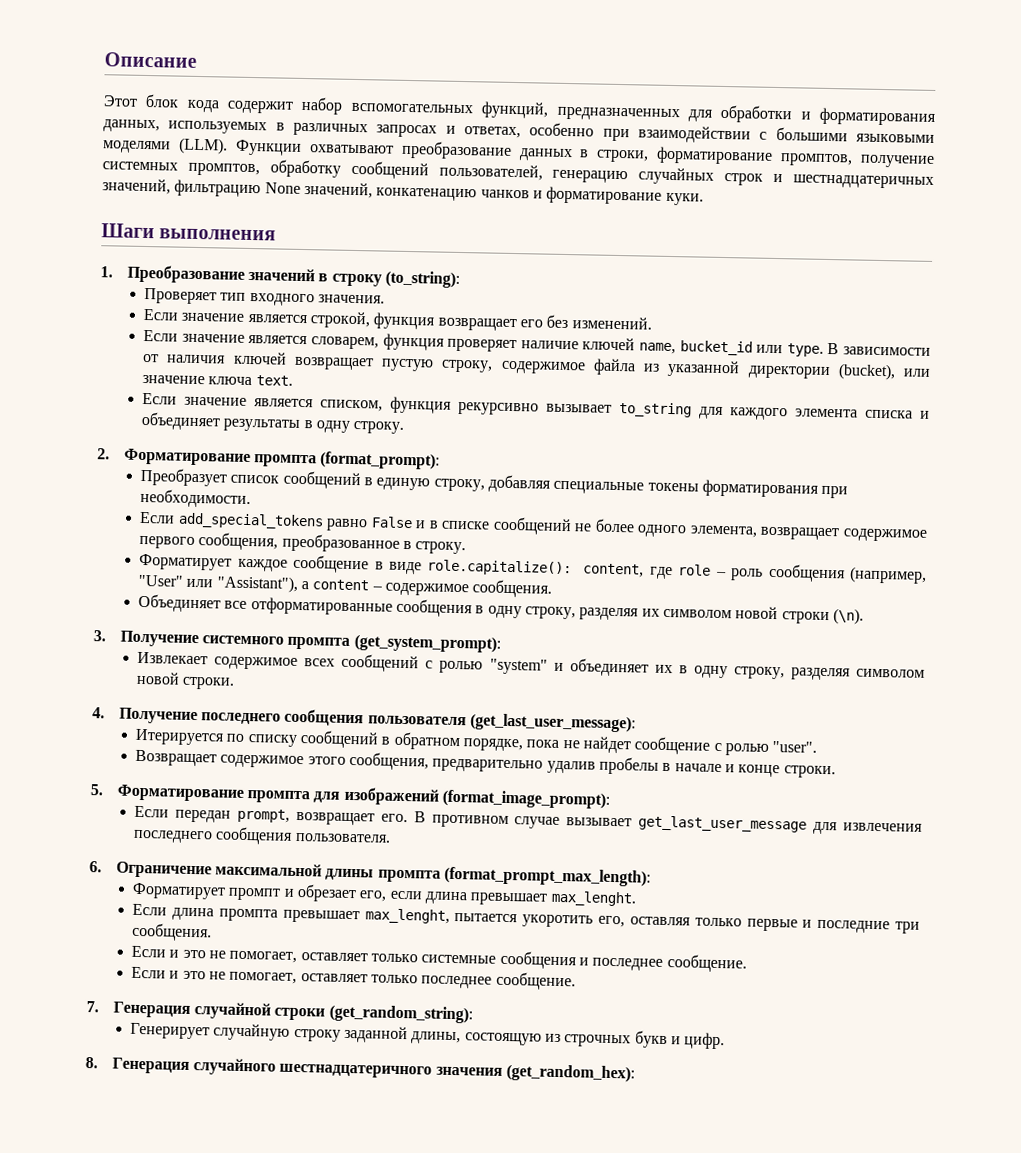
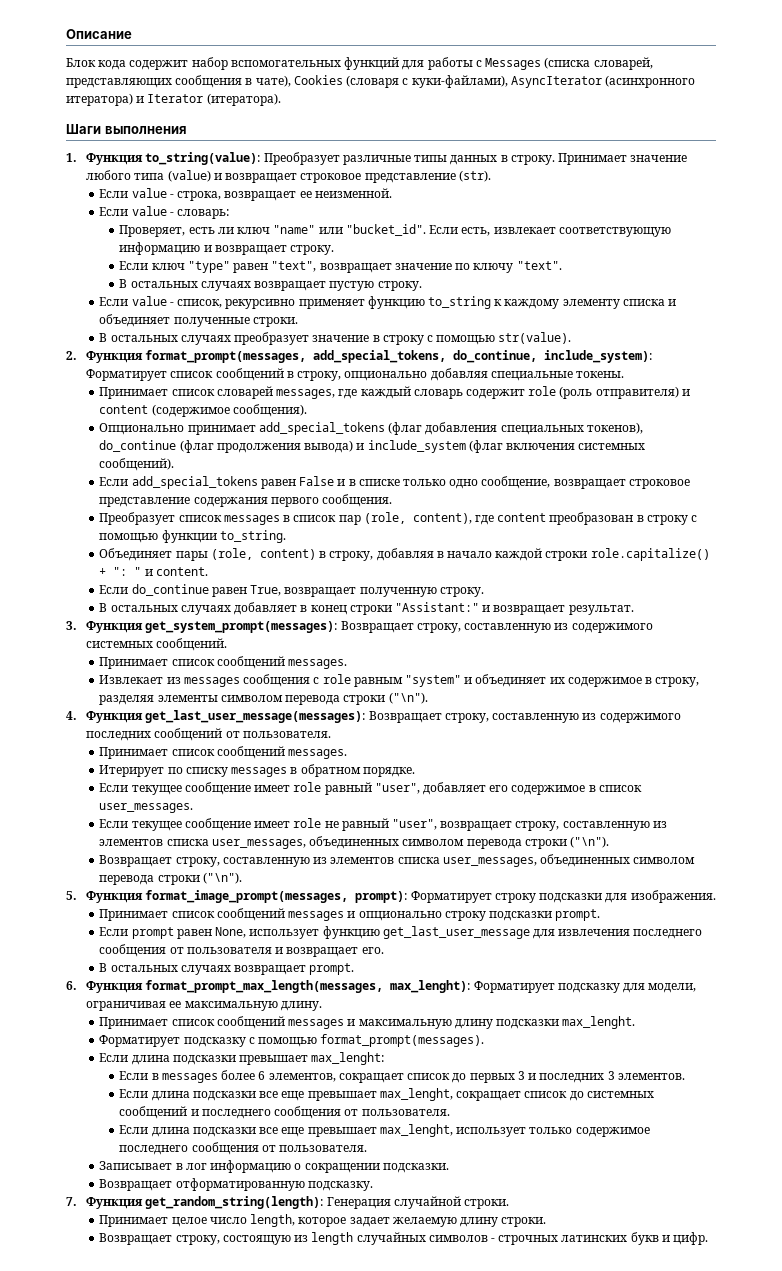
- Этот блок кода содержит набор вспомогательных функций, предназначенных для обработки и форматирования данных, используемых в различных запросах и ответах, особенно при взаимодействии с большими языковыми моделями (LLM). Функции охватывают преобразование данных в строки, форматирование промптов, получение системных промптов, обработку сообщений пользователей, генерацию случайных строк и шестнадцатеричных значений, фильтрацию None значений, конкатенацию чанков и форматирование куки.
+ Блок кода содержит набор вспомогательных функций для работы с Messages (списка словарей, представляющих сообщения в чате), Cookies (словаря с куки-файлами), AsyncIterator (асинхронного итератора) и Iterator (итератора).
  Шаги выполнения
- 1. Преобразование значений в строку (to_string):
- Проверяет тип входного значения.
- Если значение является строкой, функция возвращает его без изменений.
- Если значение является словарем, функция проверяет наличие ключей name, bucket_id или type. В зависимости от наличия ключей возвращает пустую строку, содержимое файла из указанной директории (bucket), или значение ключа text.
- Если значение является списком, функция рекурсивно вызывает to_string для каждого элемента списка и объединяет результаты в одну строку.
- 2. Форматирование промпта (format_prompt):
- Преобразует список сообщений в единую строку, добавляя специальные токены форматирования при необходимости.
+ 1. Функция to_string(value): Преобразует различные типы данных в строку. Принимает значение любого типа (value) и возвращает строковое представление (str).
+ Если value - строка, возвращает ее неизменной.
+ Если value - словарь:
+ Проверяет, есть ли ключ "name" или "bucket_id". Если есть, извлекает соответствующую информацию и возвращает строку.
+ Если ключ "type" равен "text", возвращает значение по ключу "text".
+ В остальных случаях возвращает пустую строку.
+ Если value - список, рекурсивно применяет функцию to_string к каждому элементу списка и объединяет полученные строки.
+ В остальных случаях преобразует значение в строку с помощью str(value).
+ 2. Функция format_prompt(messages, add_special_tokens, do_continue, include_system): Форматирует список сообщений в строку, опционально добавляя специальные токены.
+ Принимает список словарей messages, где каждый словарь содержит role (роль отправителя) и content (содержимое сообщения).
+ Опционально принимает add_special_tokens (флаг добавления специальных токенов), do_continue (флаг продолжения вывода) и include_system (флаг включения системных сообщений).
- Если add_special_tokens равно False и в списке сообщений не более одного элемента, возвращает содержимое первого сообщения, преобразованное в строку.
- Форматирует каждое сообщение в виде role.capitalize(): content, где role – роль сообщения (например, "User" или "Assistant"), а content – содержимое сообщения.
- Объединяет все отформатированные сообщения в одну строку, разделяя их символом новой строки (\n).
- 3. Получение системного промпта (get_system_prompt):
- Извлекает содержимое всех сообщений с ролью "system" и объединяет их в одну строку, разделяя символом новой строки.
- 4. Получение последнего сообщения пользователя (get_last_user_message):
- Итерируется по списку сообщений в обратном порядке, пока не найдет сообщение с ролью "user".
- Возвращает содержимое этого сообщения, предварительно удалив пробелы в начале и конце строки.
- 5. Форматирование промпта для изображений (format_image_prompt):
- Если передан prompt, возвращает его. В противном случае вызывает get_last_user_message для извлечения последнего сообщения пользователя.
- 6. Ограничение максимальной длины промпта (format_prompt_max_length):
- Форматирует промпт и обрезает его, если длина превышает max_lenght.
- Если длина промпта превышает max_lenght, пытается укоротить его, оставляя только первые и последние три сообщения.
- Если и это не помогает, оставляет только системные сообщения и последнее сообщение.
- Если и это не помогает, оставляет только последнее сообщение.
- 7. Генерация случайной строки (get_random_string):
- Генерирует случайную строку заданной длины, состоящую из строчных букв и цифр.
- 8. Генерация случайного шестнадцатеричного значения (get_random_hex):
+ Если add_special_tokens равен False и в списке только одно сообщение, возвращает строковое представление содержания первого сообщения.
+ Преобразует список messages в список пар (role, content), где content преобразован в строку с помощью функции to_string.
+ Объединяет пары (role, content) в строку, добавляя в начало каждой строки role.capitalize() + ": " и content.
+ Если do_continue равен True, возвращает полученную строку.
+ В остальных случаях добавляет в конец строки "Assistant:" и возвращает результат.
+ 3. Функция get_system_prompt(messages): Возвращает строку, составленную из содержимого системных сообщений.
+ Принимает список сообщений messages.
+ Извлекает из messages сообщения с role равным "system" и объединяет их содержимое в строку, разделяя элементы символом перевода строки ("\n").
+ 4. Функция get_last_user_message(messages): Возвращает строку, составленную из содержимого последних сообщений от пользователя.
+ Принимает список сообщений messages.
+ Итерирует по списку messages в обратном порядке.
+ Если текущее сообщение имеет role равный "user", добавляет его содержимое в список user_messages.
+ Если текущее сообщение имеет role не равный "user", возвращает строку, составленную из элементов списка user_messages, объединенных символом перевода строки ("\n").
+ Возвращает строку, составленную из элементов списка user_messages, объединенных символом перевода строки ("\n").
+ 5. Функция format_image_prompt(messages, prompt): Форматирует строку подсказки для изображения.
+ Принимает список сообщений messages и опционально строку подсказки prompt.
+ Если prompt равен None, использует функцию get_last_user_message для извлечения последнего сообщения от пользователя и возвращает его.
+ В остальных случаях возвращает prompt.
+ 6. Функция format_prompt_max_length(messages, max_lenght): Форматирует подсказку для модели, ограничивая ее максимальную длину.
+ Принимает список сообщений messages и максимальную длину подсказки max_lenght.
+ Форматирует подсказку с помощью format_prompt(messages).
+ Если длина подсказки превышает max_lenght:
+ Если в messages более 6 элементов, сокращает список до первых 3 и последних 3 элементов.
+ Если длина подсказки все еще превышает max_lenght, сокращает список до системных сообщений и последнего сообщения от пользователя.
+ Если длина подсказки все еще превышает max_lenght, использует только содержимое последнего сообщения от пользователя.
+ Записывает в лог информацию о сокращении подсказки.
+ Возвращает отформатированную подсказку.
+ 7. Функция get_random_string(length): Генерация случайной строки.
+ Принимает целое число length, которое задает желаемую длину строки.
+ Возвращает строку, состоящую из length случайных символов - строчных латинских букв и цифр.

